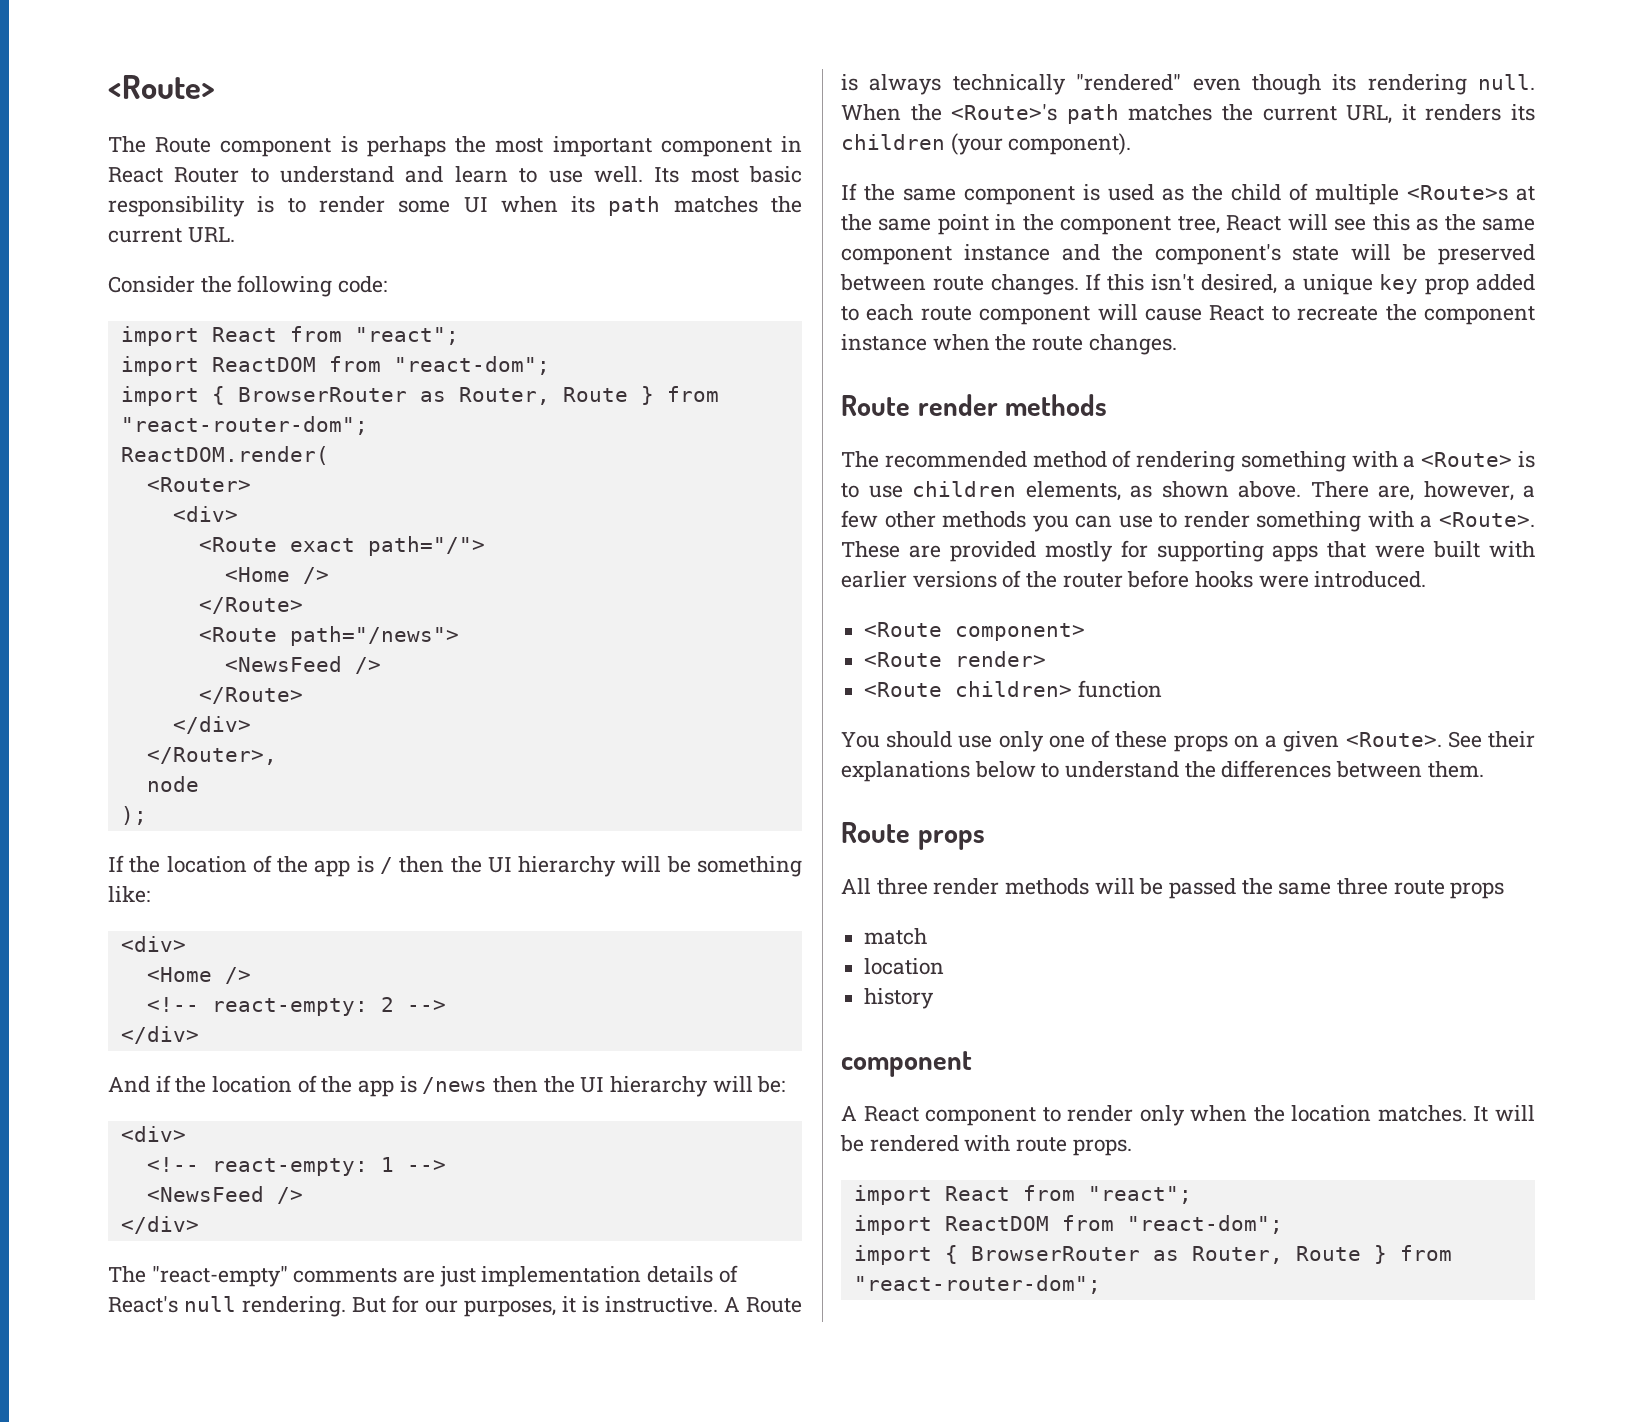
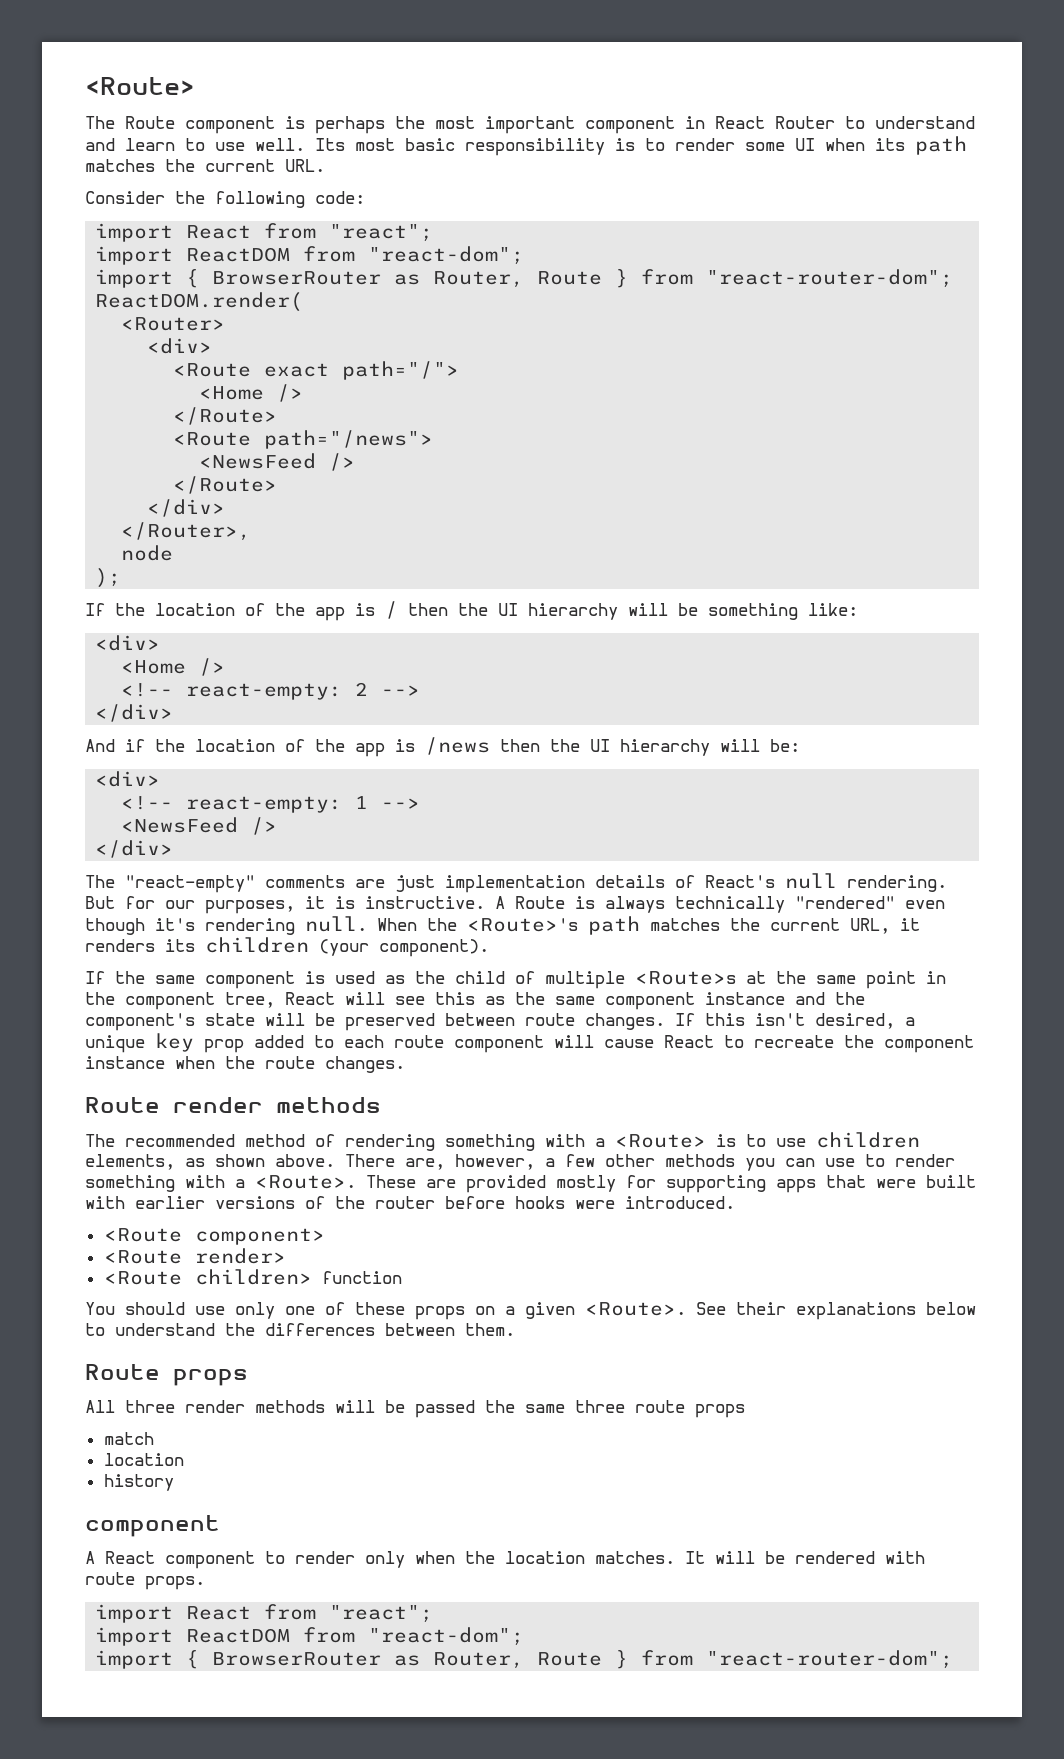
- A Route is always technically "rendered" even though its rendering null.
+ A Route is always technically "rendered" even though it's rendering null.

